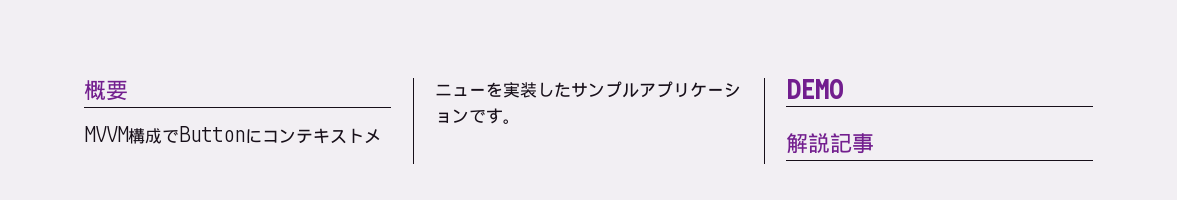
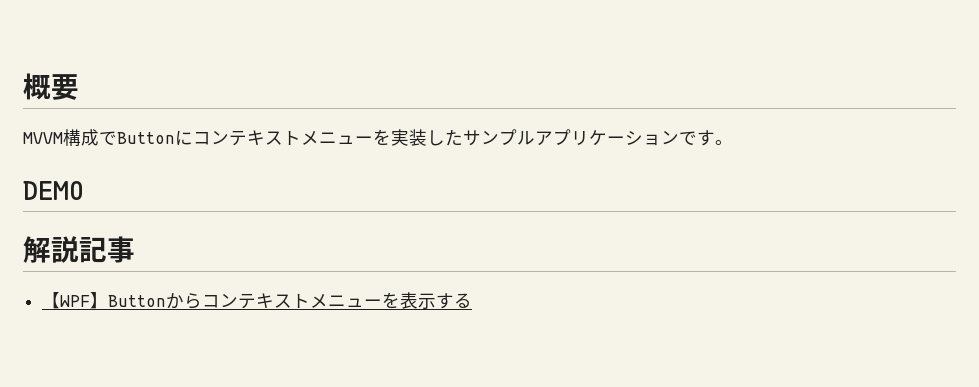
+ 【WPF】Buttonからコンテキストメニューを表示する

